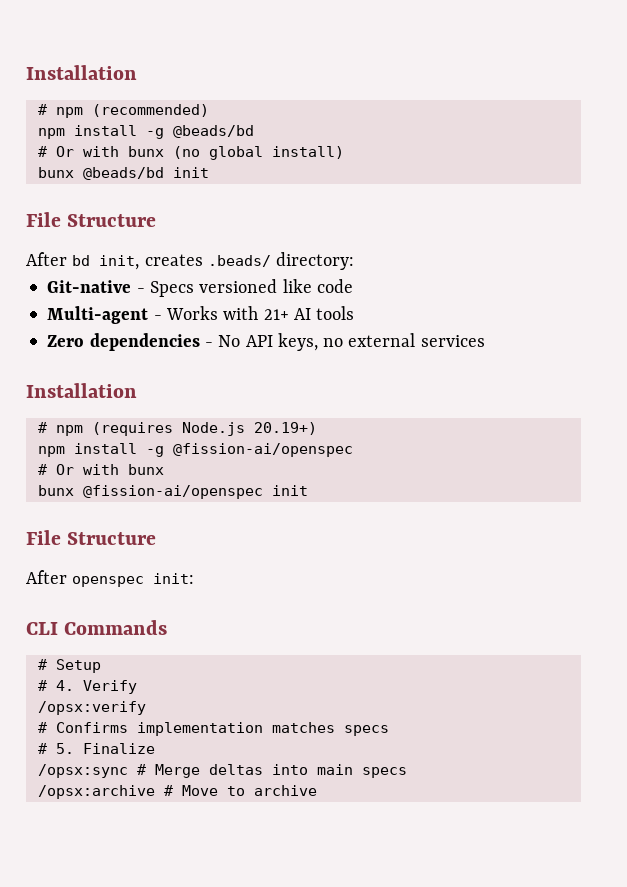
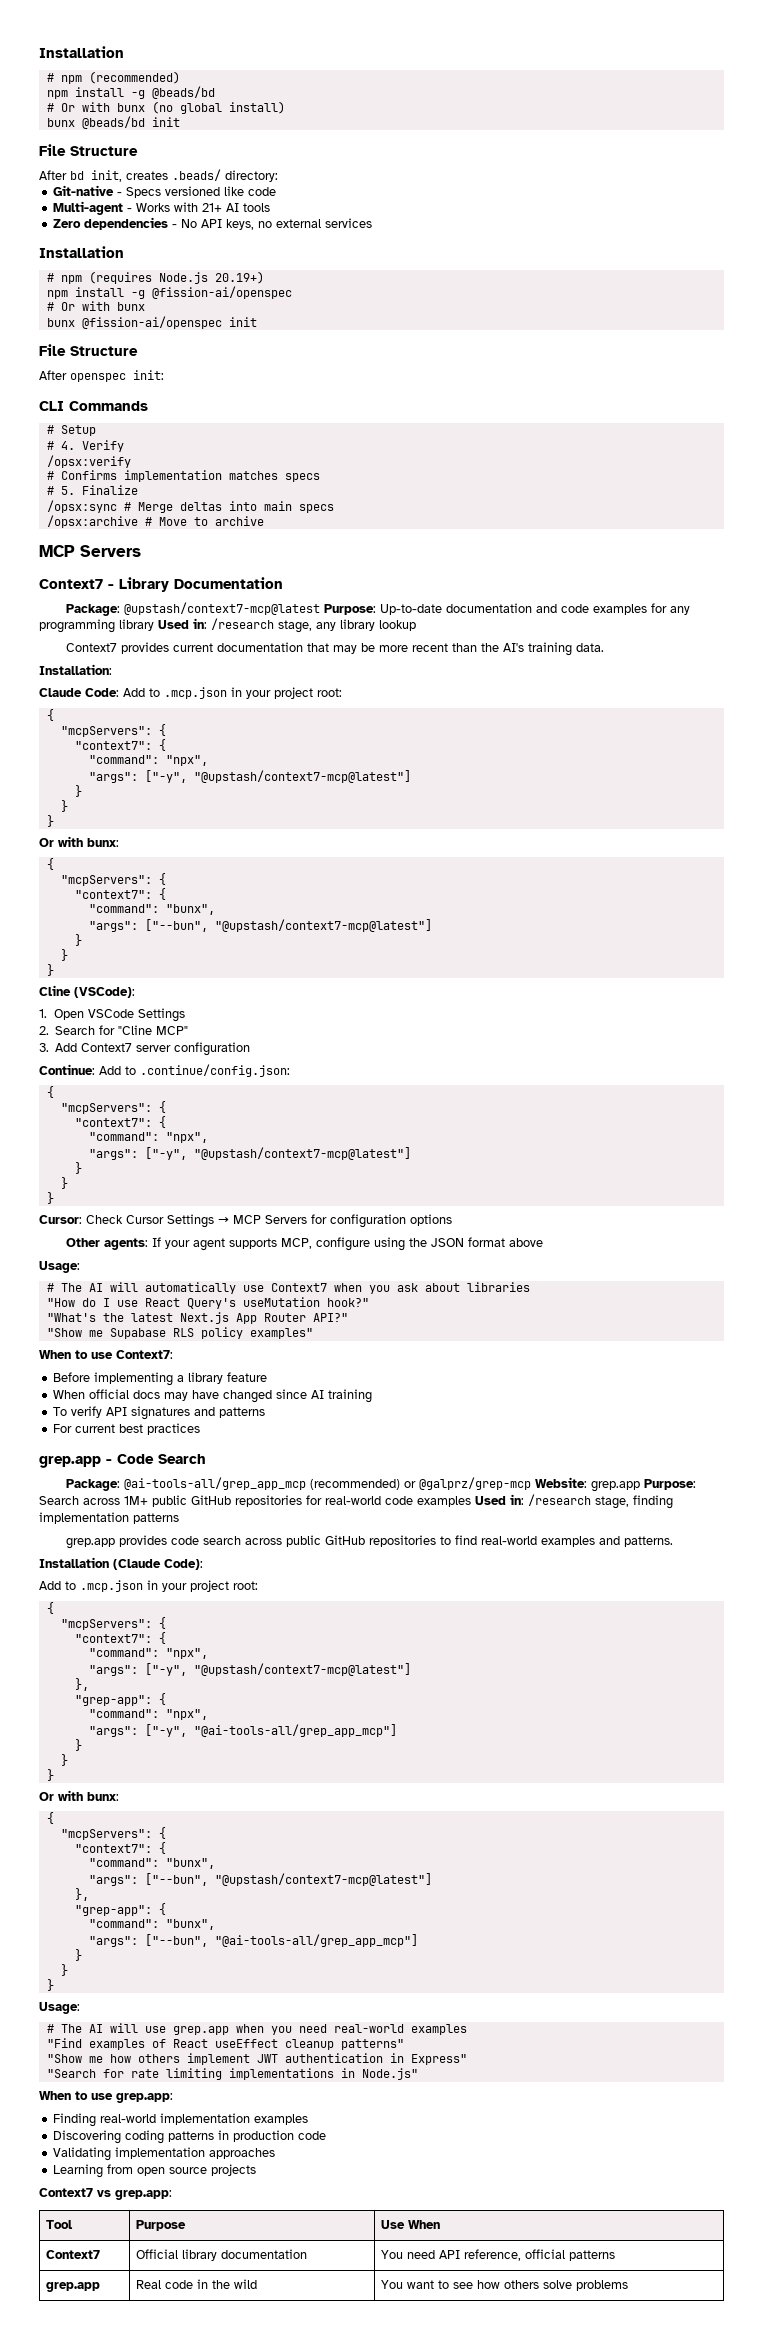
  /opsx:archive # Move to archive
+ MCP Servers
+ Context7 - Library Documentation
+ Package: @upstash/context7-mcp@latest Purpose: Up-to-date documentation and code examples for any programming library Used in: /research stage, any library lookup
+ Context7 provides current documentation that may be more recent than the AI's training data.
+ Installation:
+ Claude Code: Add to .mcp.json in your project root:
+ {
+ "mcpServers": {
+ "context7": {
+ "command": "npx",
+ "args": ["-y", "@upstash/context7-mcp@latest"]
+ }
+ }
+ }
+ Or with bunx:
+ {
+ "mcpServers": {
+ "context7": {
+ "command": "bunx",
+ "args": ["--bun", "@upstash/context7-mcp@latest"]
+ }
+ }
+ }
+ Cline (VSCode):
+ 1. Open VSCode Settings
+ 2. Search for "Cline MCP"
+ 3. Add Context7 server configuration
+ Continue: Add to .continue/config.json:
+ {
+ "mcpServers": {
+ "context7": {
+ "command": "npx",
+ "args": ["-y", "@upstash/context7-mcp@latest"]
+ }
+ }
+ }
+ Cursor: Check Cursor Settings → MCP Servers for configuration options
+ Other agents: If your agent supports MCP, configure using the JSON format above
+ Usage:
+ # The AI will automatically use Context7 when you ask about libraries
+ "How do I use React Query's useMutation hook?"
+ "What's the latest Next.js App Router API?"
+ "Show me Supabase RLS policy examples"
+ When to use Context7:
+ Before implementing a library feature
+ When official docs may have changed since AI training
+ To verify API signatures and patterns
+ For current best practices
+ grep.app - Code Search
+ Package: @ai-tools-all/grep_app_mcp (recommended) or @galprz/grep-mcp Website: grep.app Purpose: Search across 1M+ public GitHub repositories for real-world code examples Used in: /research stage, finding implementation patterns
+ grep.app provides code search across public GitHub repositories to find real-world examples and patterns.
+ Installation (Claude Code):
+ Add to .mcp.json in your project root:
+ {
+ "mcpServers": {
+ "context7": {
+ "command": "npx",
+ "args": ["-y", "@upstash/context7-mcp@latest"]
+ },
+ "grep-app": {
+ "command": "npx",
+ "args": ["-y", "@ai-tools-all/grep_app_mcp"]
+ }
+ }
+ }
+ Or with bunx:
+ {
+ "mcpServers": {
+ "context7": {
+ "command": "bunx",
+ "args": ["--bun", "@upstash/context7-mcp@latest"]
+ },
+ "grep-app": {
+ "command": "bunx",
+ "args": ["--bun", "@ai-tools-all/grep_app_mcp"]
+ }
+ }
+ }
+ Usage:
+ # The AI will use grep.app when you need real-world examples
+ "Find examples of React useEffect cleanup patterns"
+ "Show me how others implement JWT authentication in Express"
+ "Search for rate limiting implementations in Node.js"
+ When to use grep.app:
+ Finding real-world implementation examples
+ Discovering coding patterns in production code
+ Validating implementation approaches
+ Learning from open source projects
+ Context7 vs grep.app:
+ Tool | Purpose | Use When
+ Context7 | Official library documentation | You need API reference, official patterns
+ grep.app | Real code in the wild | You want to see how others solve problems

